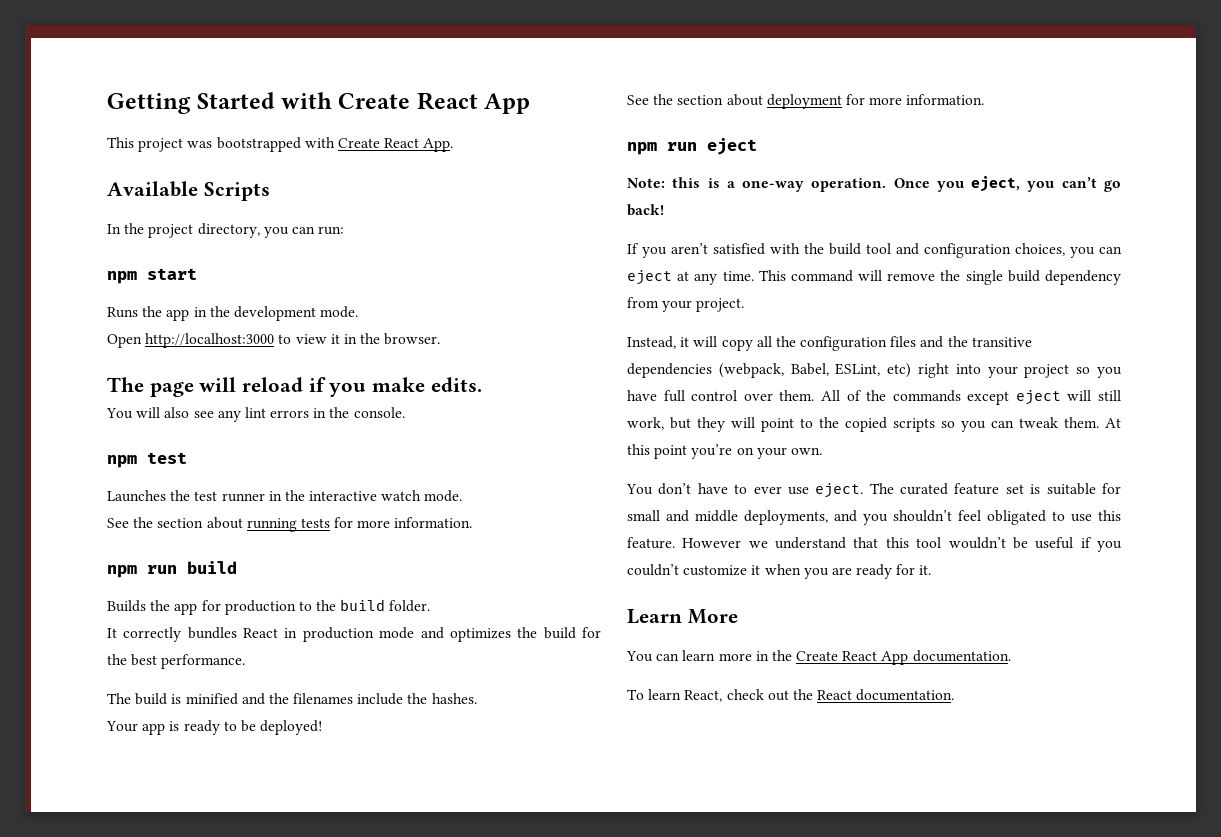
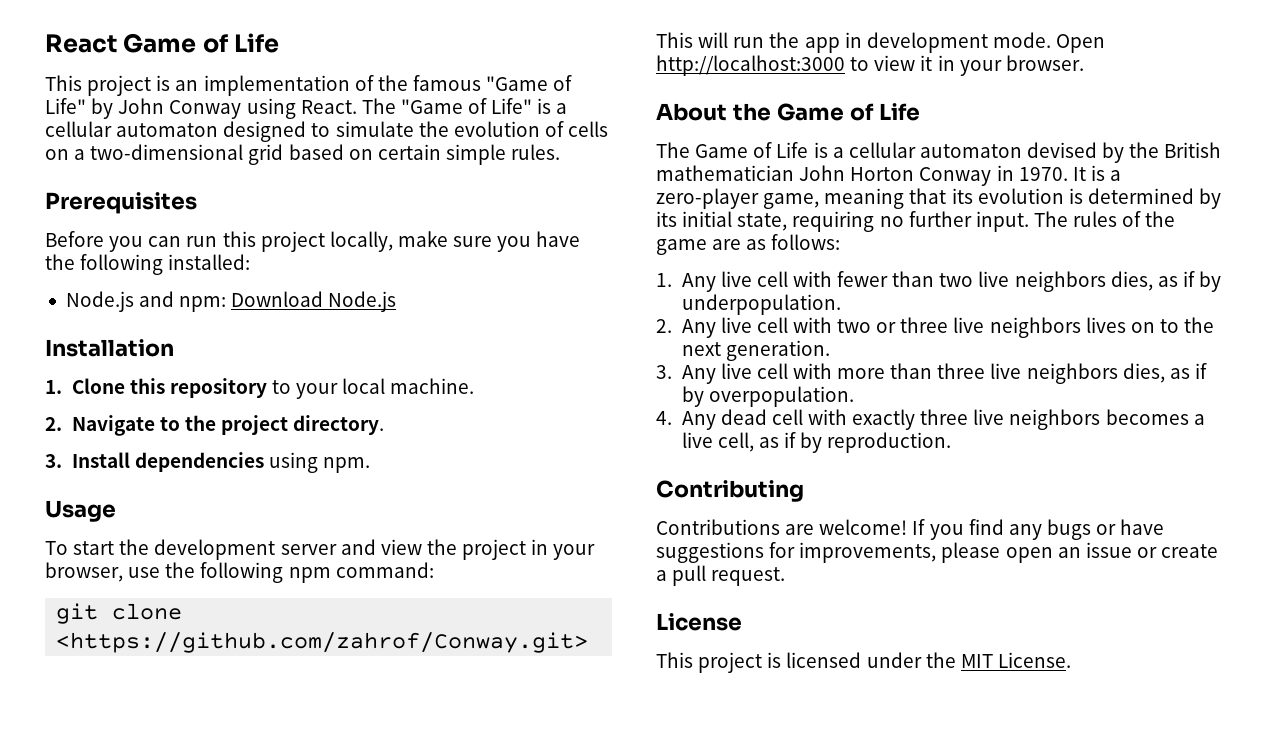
- Getting Started with Create React App
- This project was bootstrapped with Create React App.
- Available Scripts
- In the project directory, you can run:
- npm start
- Runs the app in the development mode.
- Open http://localhost:3000 to view it in the browser.
+ React Game of Life
+ This project is an implementation of the famous "Game of Life" by John Conway using React. The "Game of Life" is a cellular automaton designed to simulate the evolution of cells on a two-dimensional grid based on certain simple rules.
+ Prerequisites
+ Before you can run this project locally, make sure you have the following installed:
+ Node.js and npm: Download Node.js
+ Installation
+ 1. Clone this repository to your local machine.
+ 2. Navigate to the project directory.
+ 3. Install dependencies using npm.
+ Usage
+ To start the development server and view the project in your browser, use the following npm command:
+ git clone <https://github.com/zahrof/Conway.git>
+ This will run the app in development mode. Open http://localhost:3000 to view it in your browser.
- The page will reload if you make edits.
- You will also see any lint errors in the console.
- npm test
- Launches the test runner in the interactive watch mode.
- See the section about running tests for more information.
- npm run build
- Builds the app for production to the build folder.
- It correctly bundles React in production mode and optimizes the build for the best performance.
- The build is minified and the filenames include the hashes.
- Your app is ready to be deployed!
- See the section about deployment for more information.
- npm run eject
- Note: this is a one-way operation. Once you eject, you can’t go back!
- If you aren’t satisfied with the build tool and configuration choices, you can eject at any time. This command will remove the single build dependency from your project.
- Instead, it will copy all the configuration files and the transitive dependencies (webpack, Babel, ESLint, etc) right into your project so you have full control over them. All of the commands except eject will still work, but they will point to the copied scripts so you can tweak them. At this point you’re on your own.
- You don’t have to ever use eject. The curated feature set is suitable for small and middle deployments, and you shouldn’t feel obligated to use this feature. However we understand that this tool wouldn’t be useful if you couldn’t customize it when you are ready for it.
- Learn More
- You can learn more in the Create React App documentation.
- To learn React, check out the React documentation.
+ About the Game of Life
+ The Game of Life is a cellular automaton devised by the British mathematician John Horton Conway in 1970. It is a zero-player game, meaning that its evolution is determined by its initial state, requiring no further input. The rules of the game are as follows:
+ 1. Any live cell with fewer than two live neighbors dies, as if by underpopulation.
+ 2. Any live cell with two or three live neighbors lives on to the next generation.
+ 3. Any live cell with more than three live neighbors dies, as if by overpopulation.
+ 4. Any dead cell with exactly three live neighbors becomes a live cell, as if by reproduction.
+ Contributing
+ Contributions are welcome! If you find any bugs or have suggestions for improvements, please open an issue or create a pull request.
+ License
+ This project is licensed under the MIT License.

